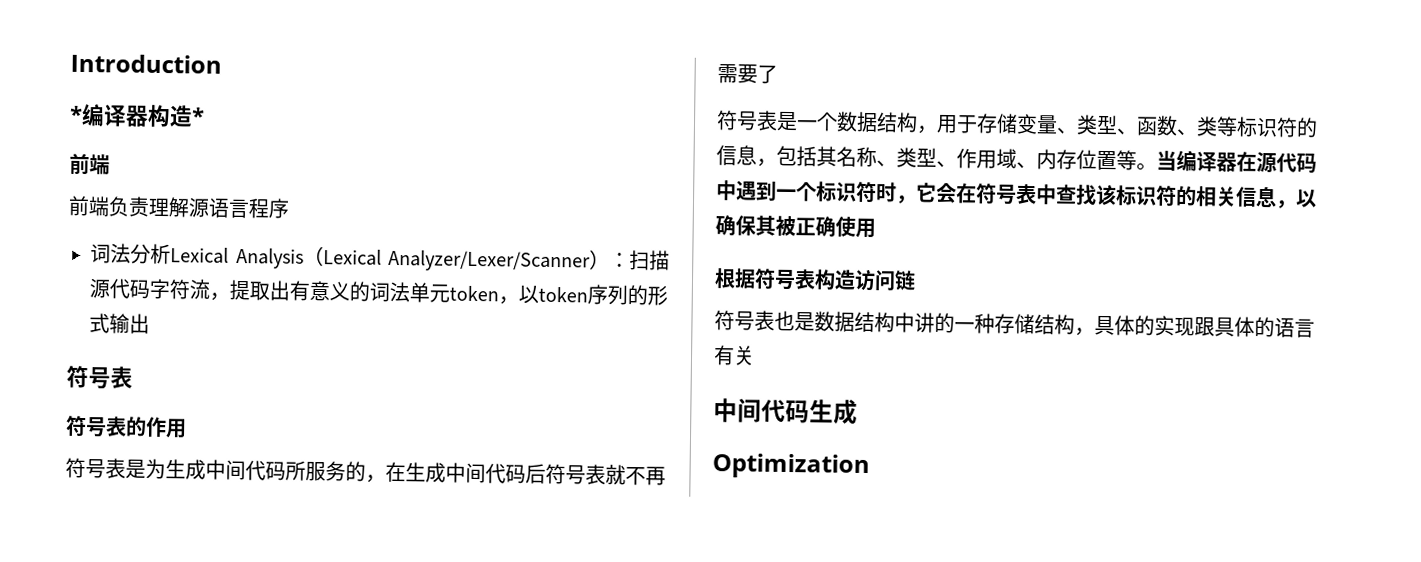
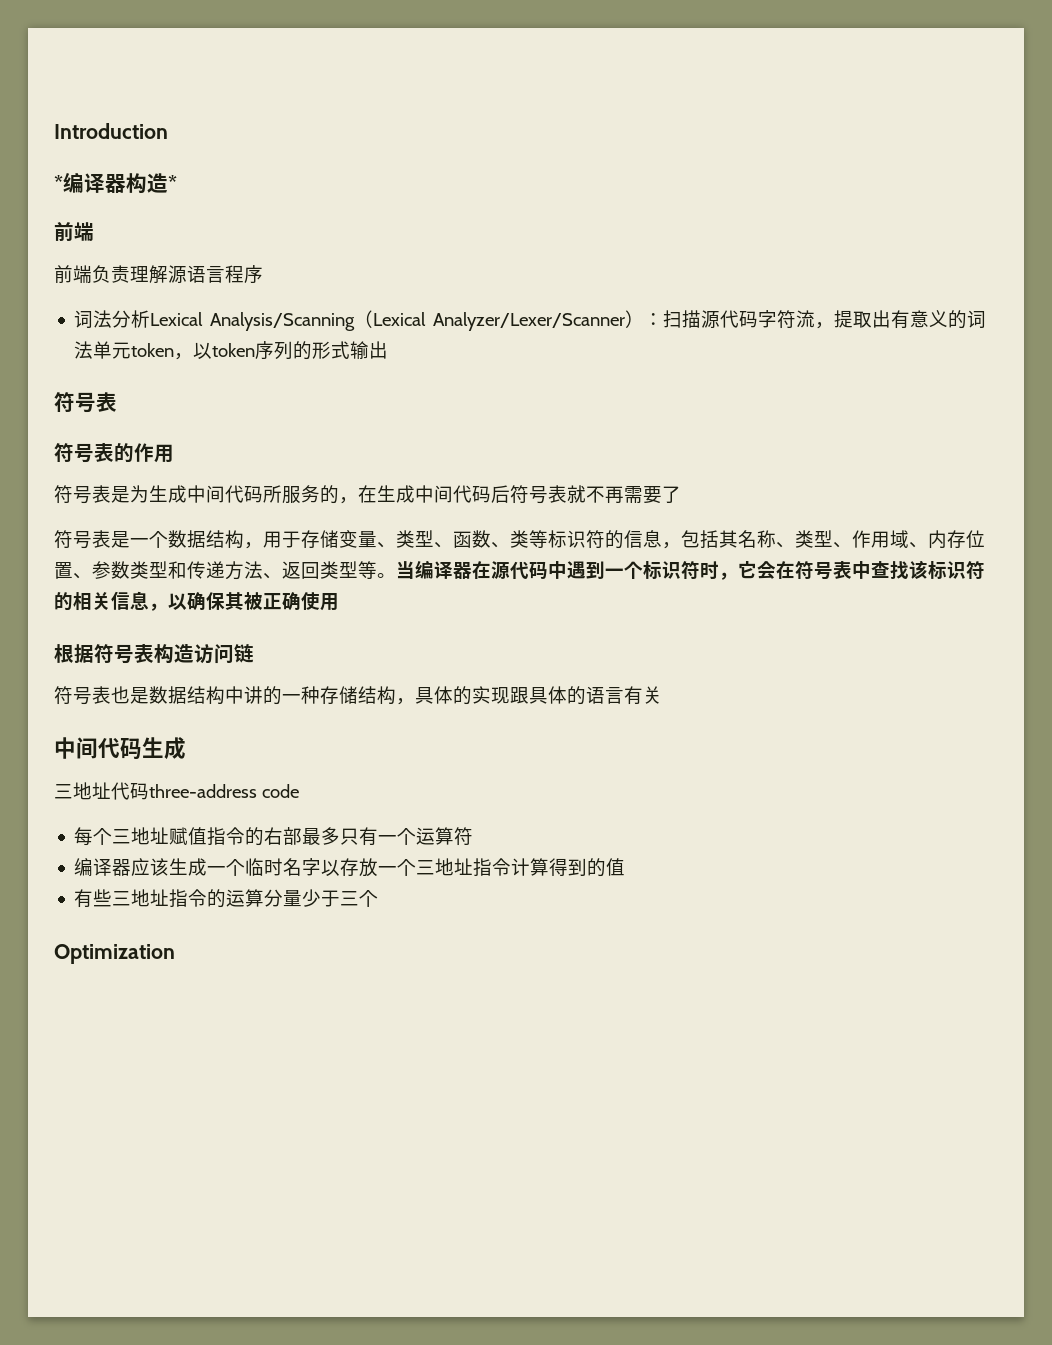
- 词法分析Lexical Analysis（Lexical Analyzer/Lexer/Scanner）：扫描源代码字符流，提取出有意义的词法单元token，以token序列的形式输出
+ 词法分析Lexical Analysis/Scanning（Lexical Analyzer/Lexer/Scanner）：扫描源代码字符流，提取出有意义的词法单元token，以token序列的形式输出
- 符号表是一个数据结构，用于存储变量、类型、函数、类等标识符的信息，包括其名称、类型、作用域、内存位置等。
+ 符号表是一个数据结构，用于存储变量、类型、函数、类等标识符的信息，包括其名称、类型、作用域、内存位置、参数类型和传递方法、返回类型等。
+ 三地址代码three-address code
+ 每个三地址赋值指令的右部最多只有一个运算符
+ 编译器应该生成一个临时名字以存放一个三地址指令计算得到的值
+ 有些三地址指令的运算分量少于三个

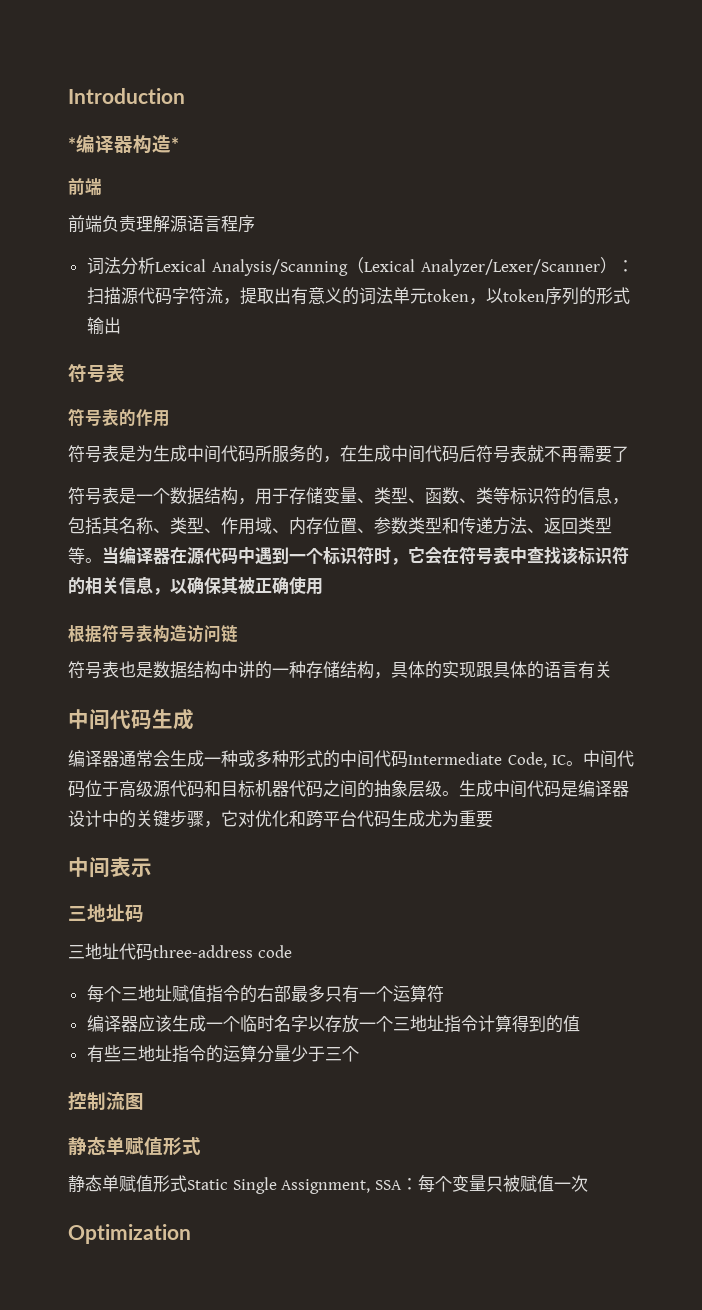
+ 编译器通常会生成一种或多种形式的中间代码Intermediate Code, IC。中间代码位于高级源代码和目标机器代码之间的抽象层级。生成中间代码是编译器设计中的关键步骤，它对优化和跨平台代码生成尤为重要
+ 中间表示
+ 三地址码
+ 控制流图
+ 静态单赋值形式
+ 静态单赋值形式Static Single Assignment, SSA：每个变量只被赋值一次

